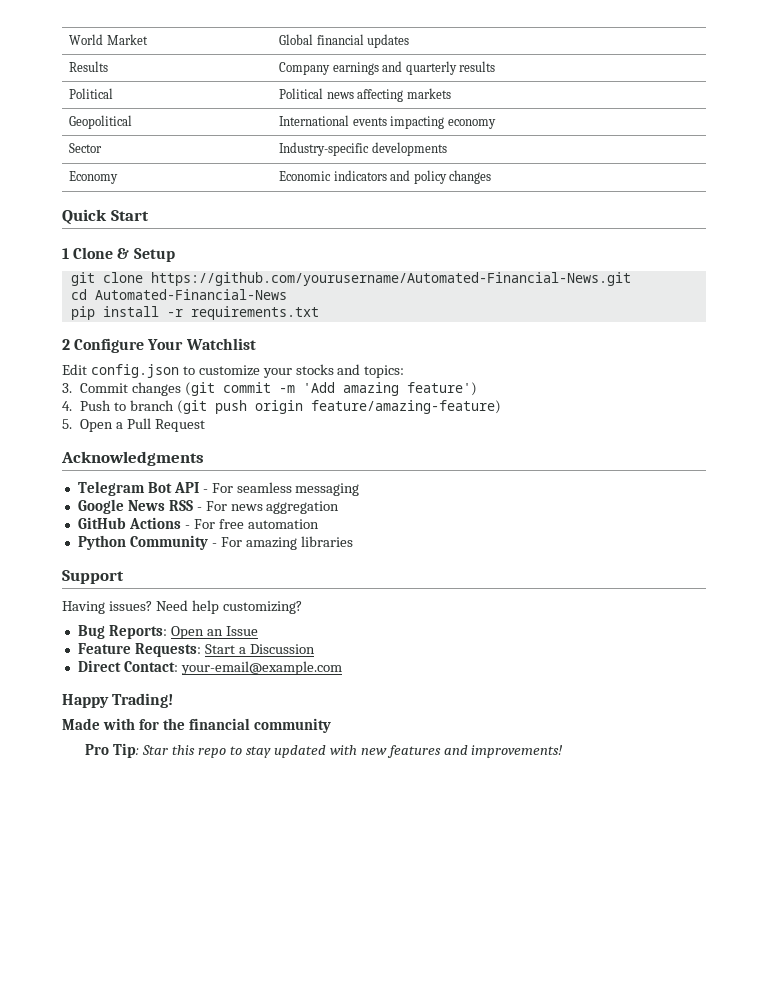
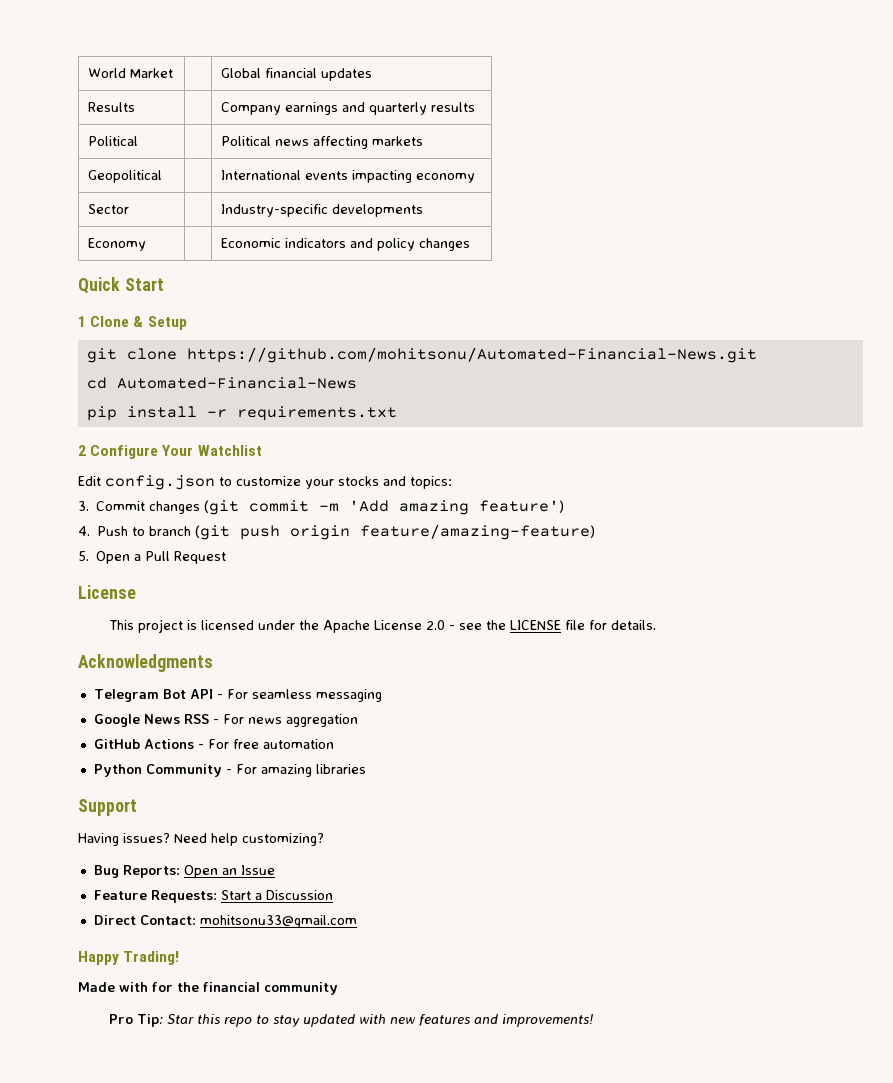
- git clone https://github.com/yourusername/Automated-Financial-News.git
+ git clone https://github.com/mohitsonu/Automated-Financial-News.git
  5. Open a Pull Request
+ License
+ This project is licensed under the Apache License 2.0 - see the LICENSE file for details.
- Direct Contact: your-email@example.com
+ Direct Contact: mohitsonu33@gmail.com

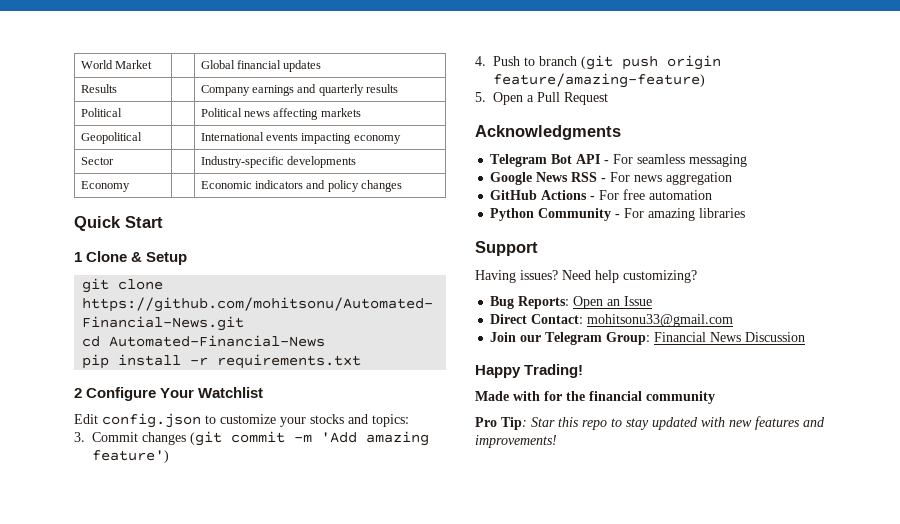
  5. Open a Pull Request
- License
- This project is licensed under the Apache License 2.0 - see the LICENSE file for details.
- Feature Requests: Start a Discussion
  Direct Contact: mohitsonu33@gmail.com
+ Join our Telegram Group: Financial News Discussion

